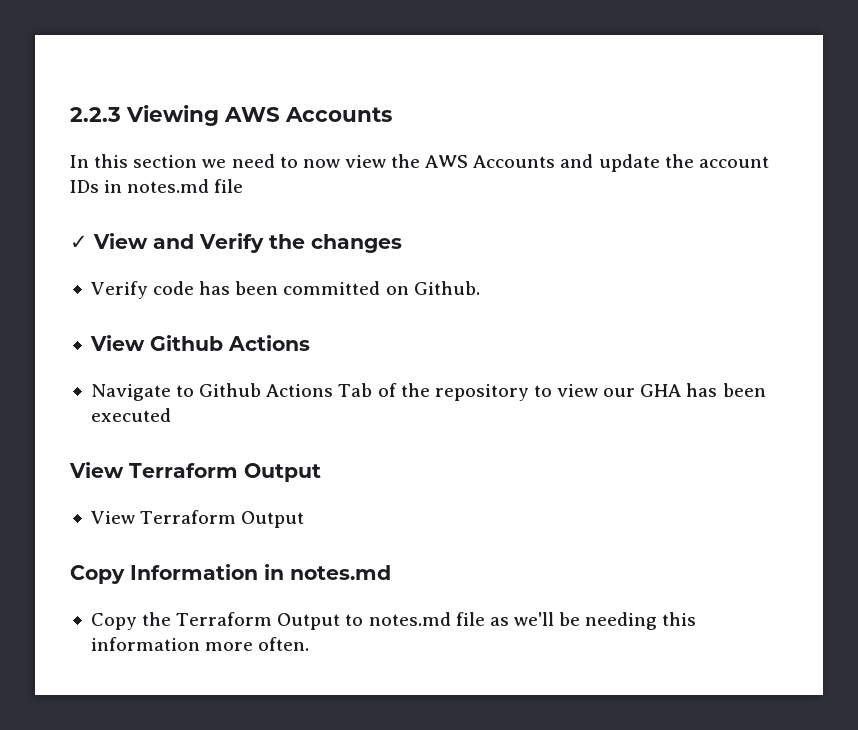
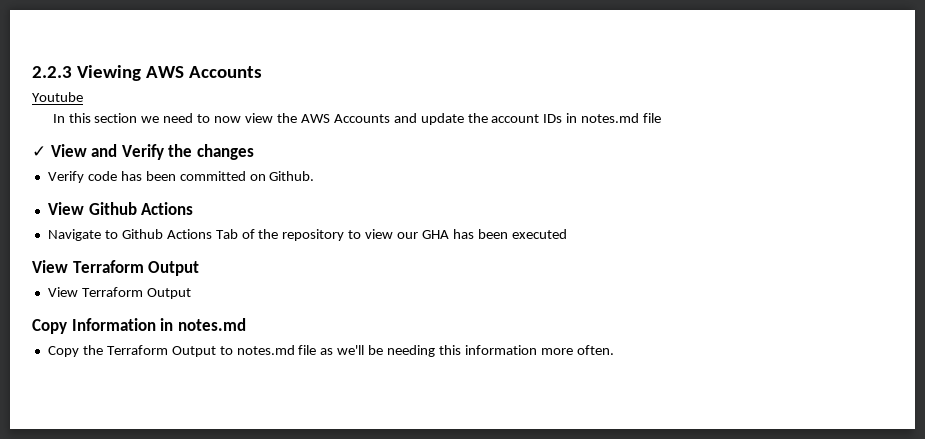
+ Youtube

